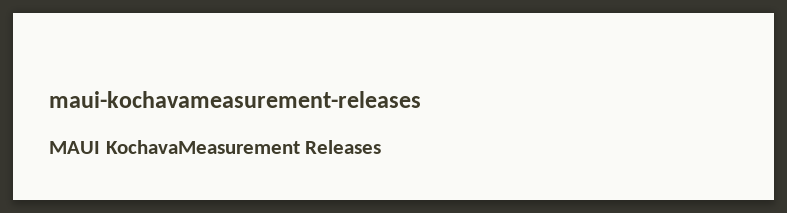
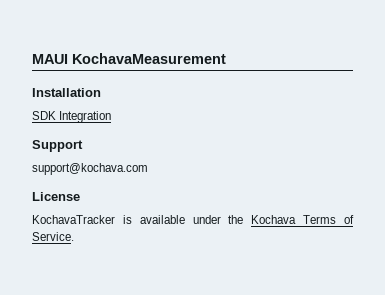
- maui-kochavameasurement-releases
- MAUI KochavaMeasurement Releases
+ MAUI KochavaMeasurement
+ Installation
+ SDK Integration
+ Support
+ support@kochava.com
+ License
+ KochavaTracker is available under the Kochava Terms of Service.

